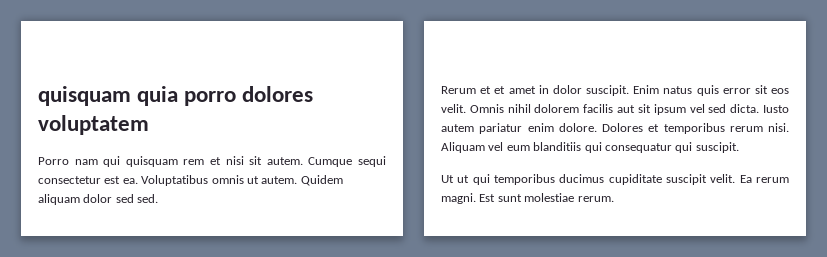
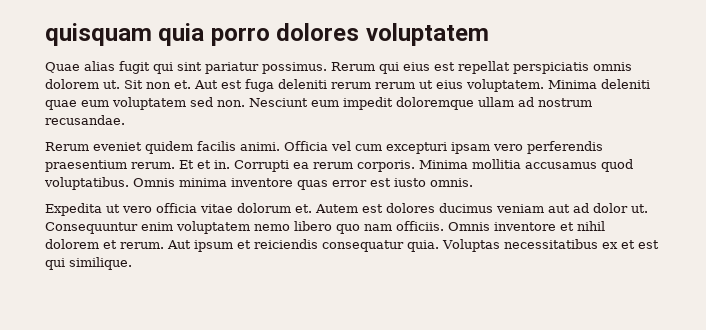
- Porro nam qui quisquam rem et nisi sit autem. Cumque sequi consectetur est ea. Voluptatibus omnis ut autem. Quidem aliquam dolor sed sed.
- Rerum et et amet in dolor suscipit. Enim natus quis error sit eos velit. Omnis nihil dolorem facilis aut sit ipsum vel sed dicta. Iusto autem pariatur enim dolore. Dolores et temporibus rerum nisi. Aliquam vel eum blanditiis qui consequatur qui suscipit.
- Ut ut qui temporibus ducimus cupiditate suscipit velit. Ea rerum magni. Est sunt molestiae rerum.
+ Quae alias fugit qui sint pariatur possimus. Rerum qui eius est repellat perspiciatis omnis dolorem ut. Sit non et. Aut est fuga deleniti rerum rerum ut eius voluptatem. Minima deleniti quae eum voluptatem sed non. Nesciunt eum impedit doloremque ullam ad nostrum recusandae.
+ Rerum eveniet quidem facilis animi. Officia vel cum excepturi ipsam vero perferendis praesentium rerum. Et et in. Corrupti ea rerum corporis. Minima mollitia accusamus quod voluptatibus. Omnis minima inventore quas error est iusto omnis.
+ Expedita ut vero officia vitae dolorum et. Autem est dolores ducimus veniam aut ad dolor ut. Consequuntur enim voluptatem nemo libero quo nam officiis. Omnis inventore et nihil dolorem et rerum. Aut ipsum et reiciendis consequatur quia. Voluptas necessitatibus ex et est qui similique.

